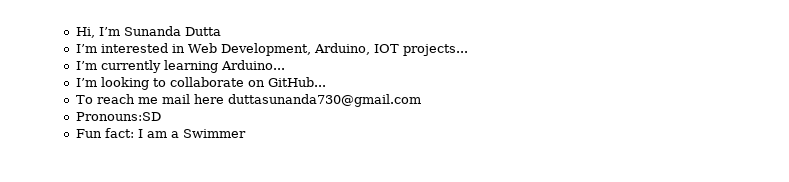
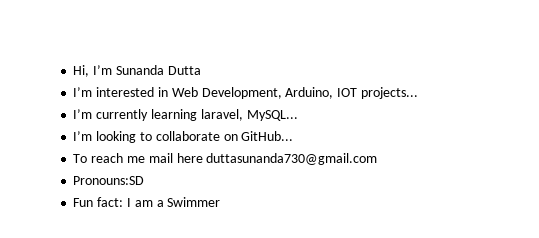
- I’m currently learning Arduino...
+ I’m currently learning laravel, MySQL...

